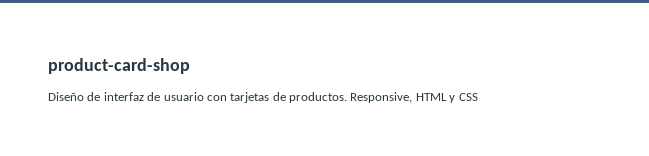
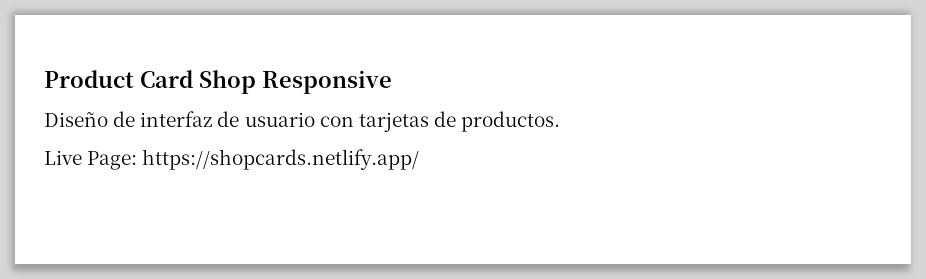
- product-card-shop
+ Product Card Shop Responsive
- Diseño de interfaz de usuario con tarjetas de productos. Responsive, HTML y CSS
+ Diseño de interfaz de usuario con tarjetas de productos.
+ Live Page: https://shopcards.netlify.app/

